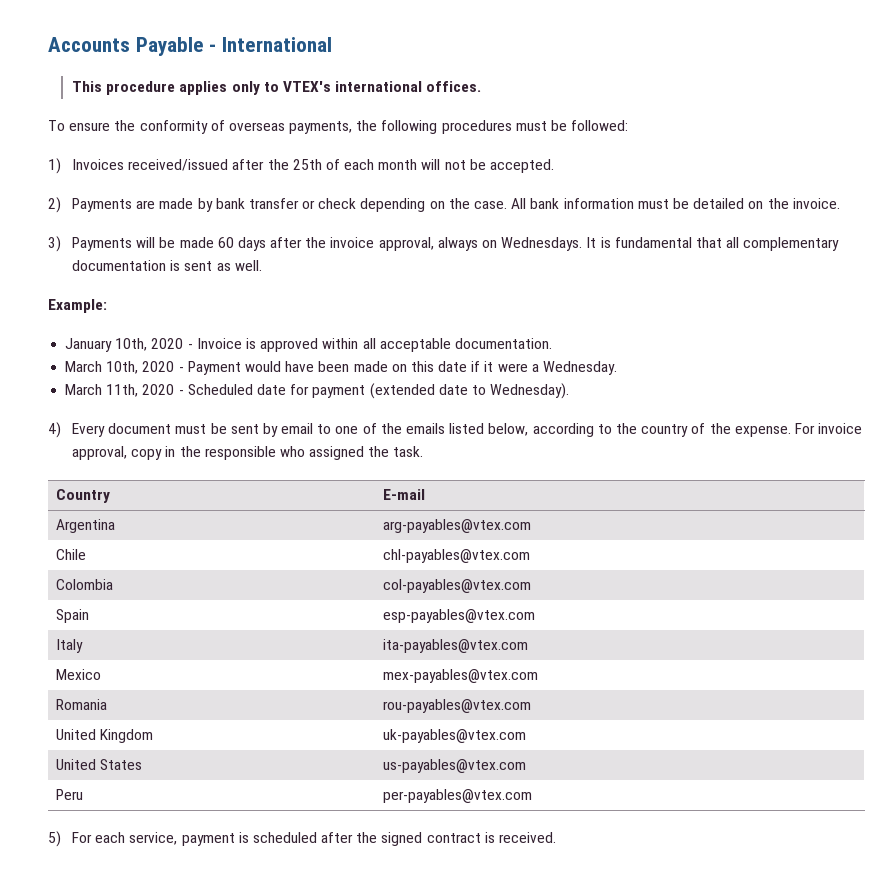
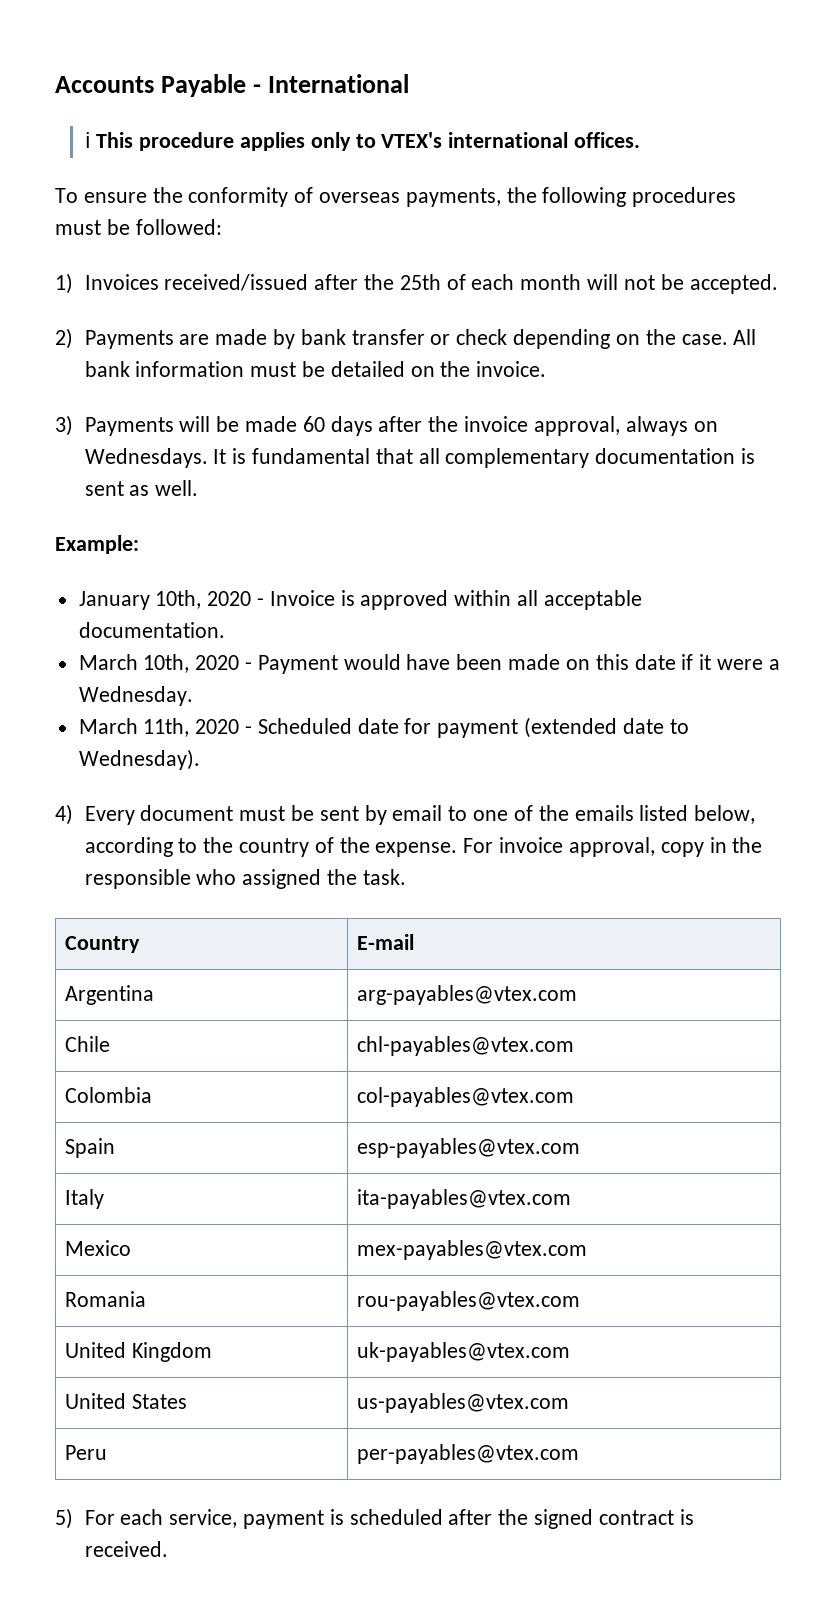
- This procedure applies only to VTEX's international offices.
+ ℹ This procedure applies only to VTEX's international offices.

